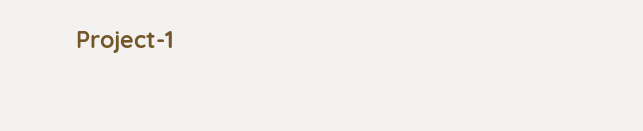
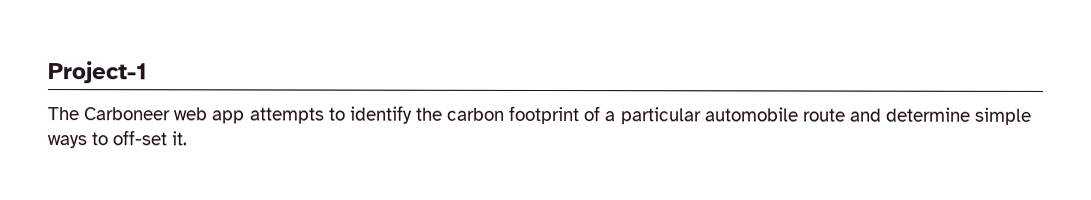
+ The Carboneer web app attempts to identify the carbon footprint of a particular automobile route and determine simple ways to off-set it.

